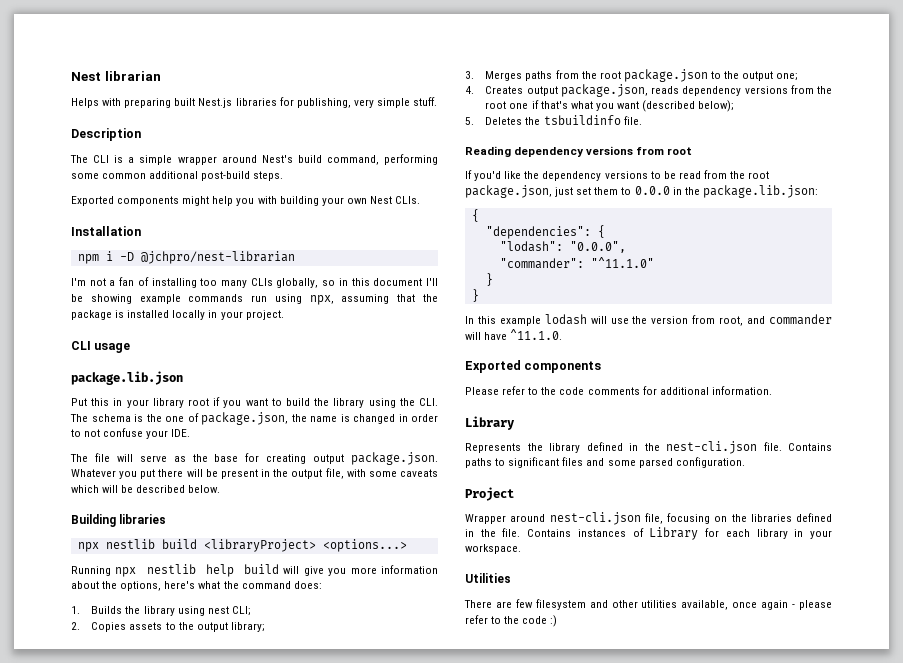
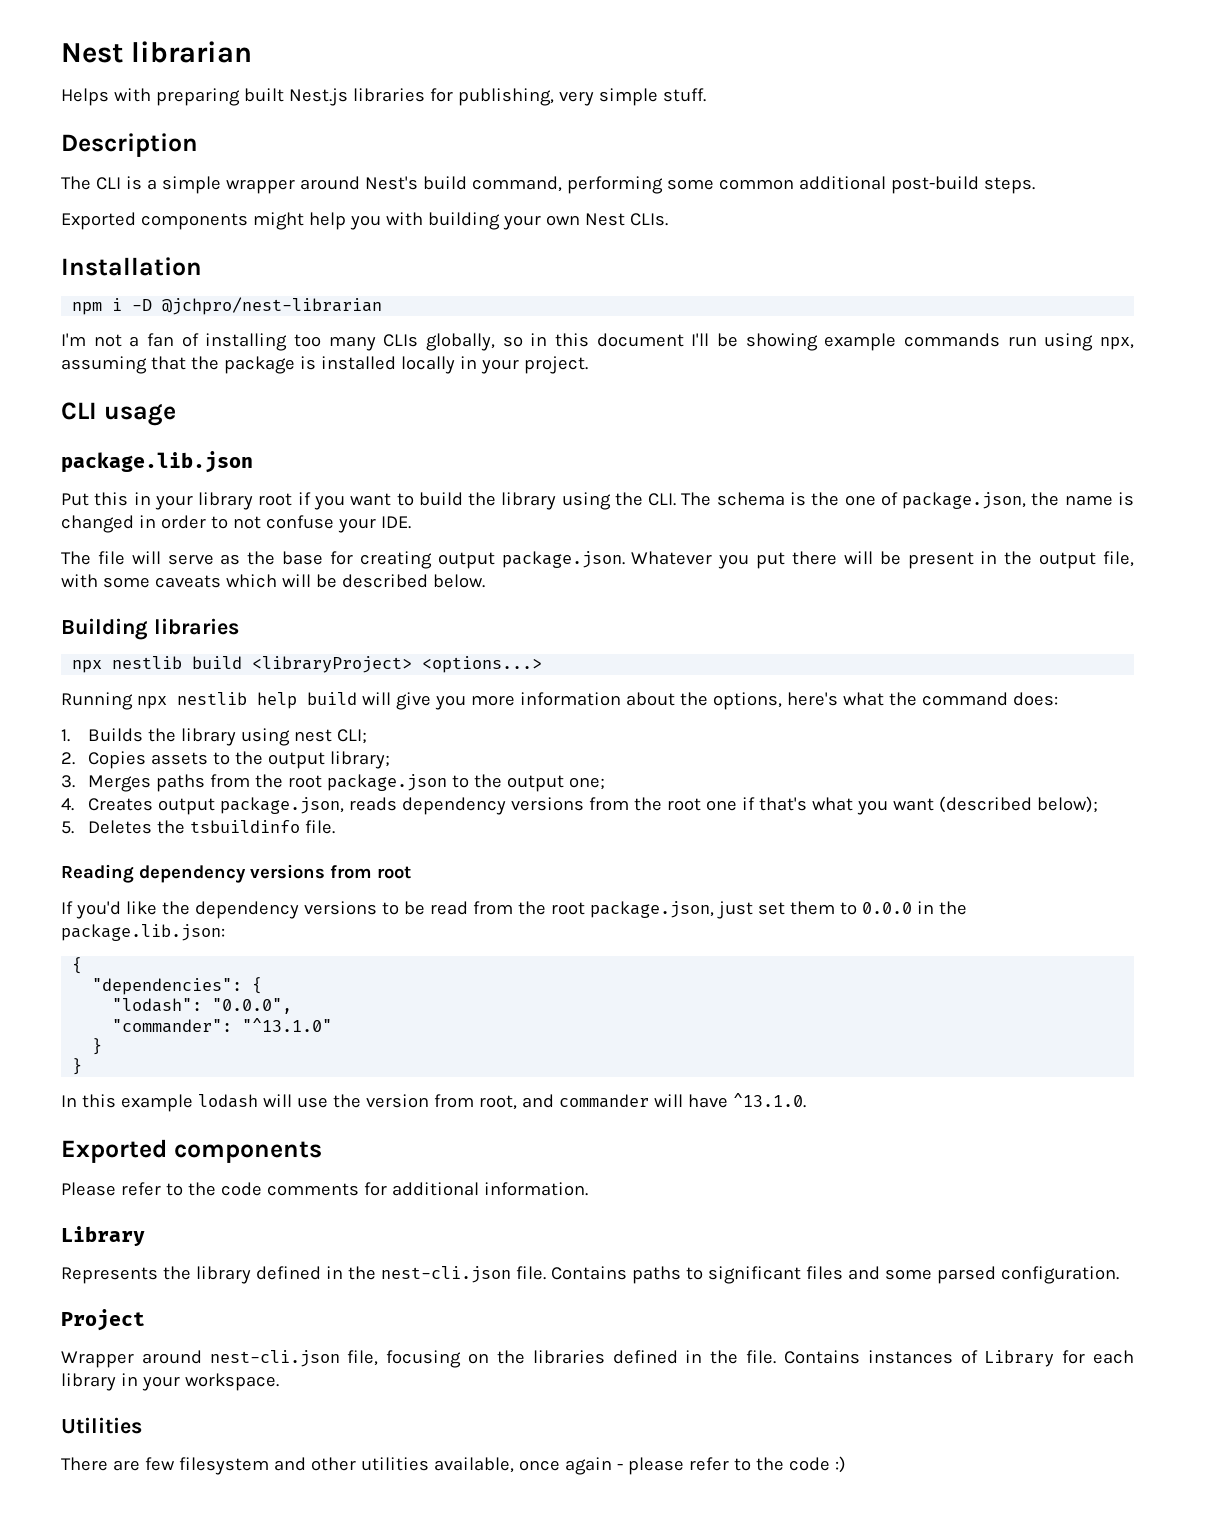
- "commander": "^11.1.0"
+ "commander": "^13.1.0"
- In this example lodash will use the version from root, and commander will have ^11.1.0.
+ In this example lodash will use the version from root, and commander will have ^13.1.0.

